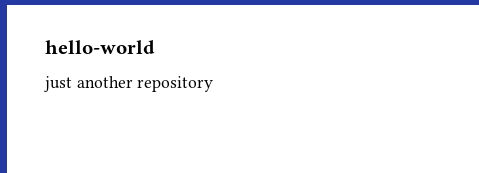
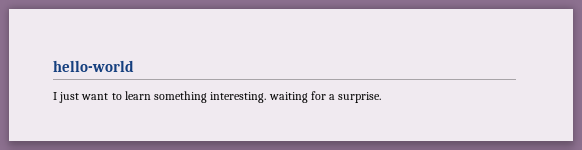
- just another repository
+ I just want to learn something interesting. waiting for a surprise.

